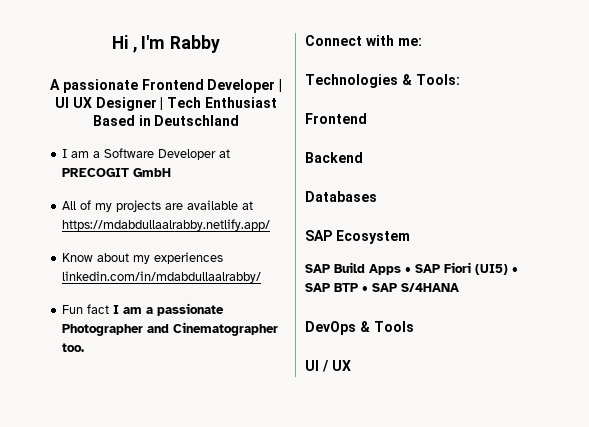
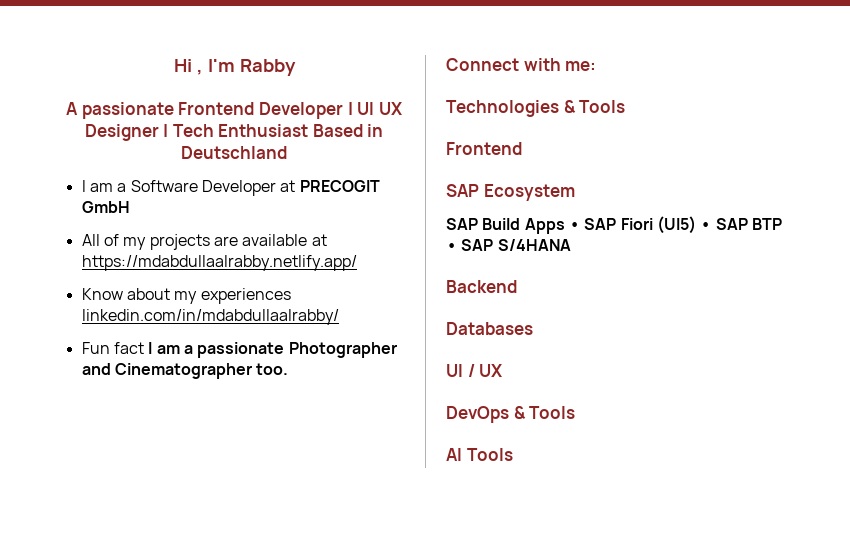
- Technologies & Tools:
+ Technologies & Tools
  Frontend
- Backend
- Databases
+ Backend
+ Databases
+ UI / UX
- UI / UX
+ AI Tools

